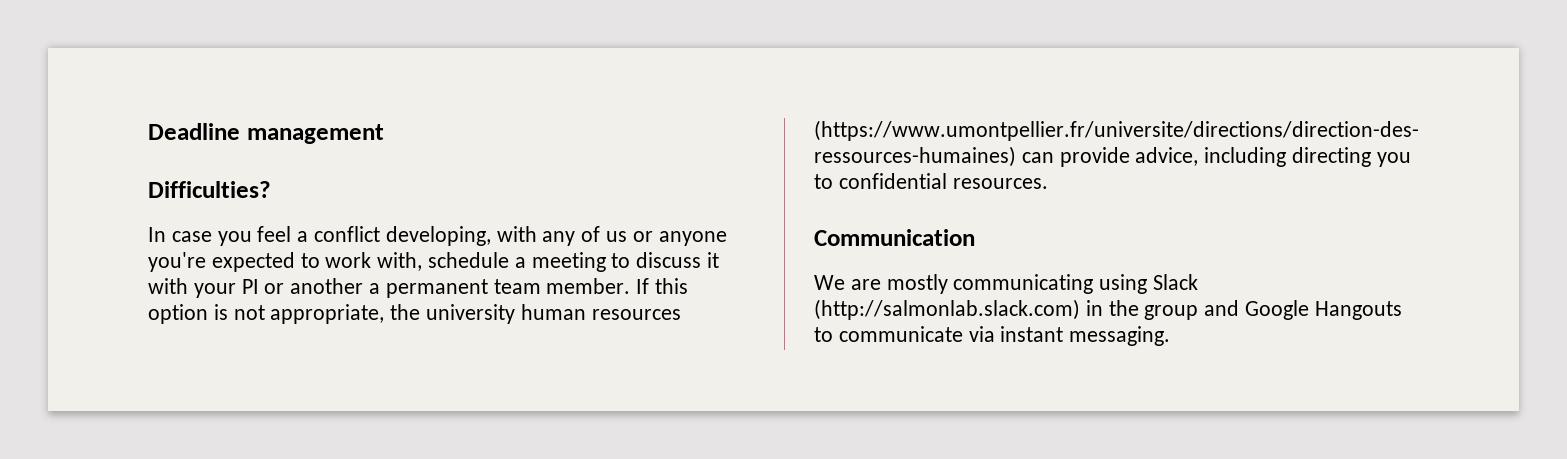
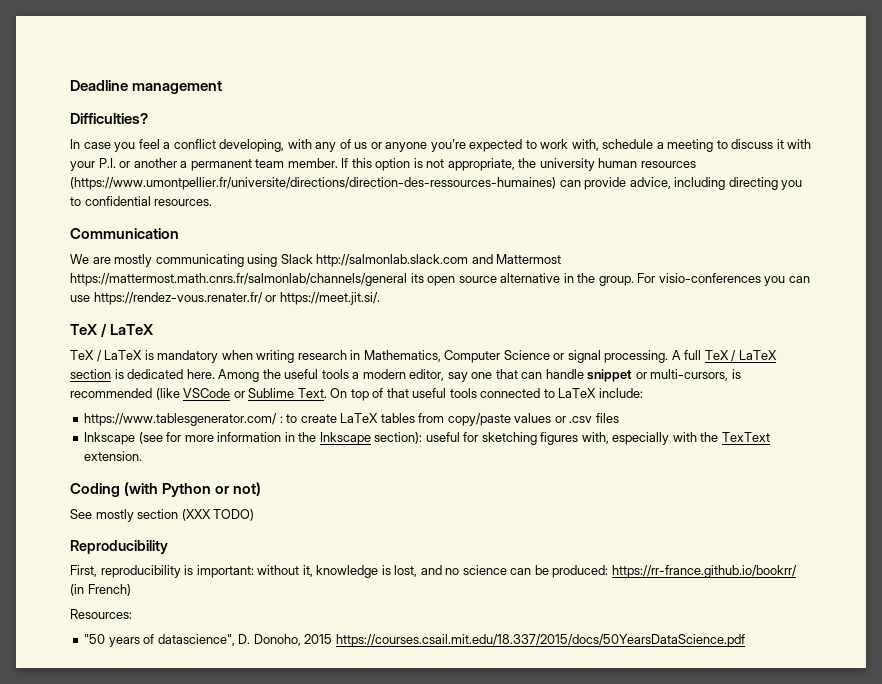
- In case you feel a conflict developing, with any of us or anyone you're expected to work with, schedule a meeting to discuss it with your PI or another a permanent team member.
+ In case you feel a conflict developing, with any of us or anyone you're expected to work with, schedule a meeting to discuss it with your P.I. or another a permanent team member.
- We are mostly communicating using Slack (http://salmonlab.slack.com) in the group and Google Hangouts to communicate via instant messaging.
+ We are mostly communicating using Slack http://salmonlab.slack.com and Mattermost https://mattermost.math.cnrs.fr/salmonlab/channels/general its open source alternative in the group. For visio-conferences you can use https://rendez-vous.renater.fr/ or https://meet.jit.si/.
+ TeX / LaTeX
+ TeX / LaTeX is mandatory when writing research in Mathematics, Computer Science or signal processing. A full TeX / LaTeX section is dedicated here. Among the useful tools a modern editor, say one that can handle snippet or multi-cursors, is recommended (like VSCode or Sublime Text. On top of that useful tools connected to LaTeX include:
+ https://www.tablesgenerator.com/ : to create LaTeX tables from copy/paste values or .csv files
+ Inkscape (see for more information in the Inkscape section): useful for sketching figures with, especially with the TexText extension.
+ Coding (with Python or not)
+ See mostly section (XXX TODO)
+ Reproducibility
+ First, reproducibility is important: without it, knowledge is lost, and no science can be produced: https://rr-france.github.io/bookrr/ (in French)
+ Resources:
+ "50 years of datascience", D. Donoho, 2015 https://courses.csail.mit.edu/18.337/2015/docs/50YearsDataScience.pdf

